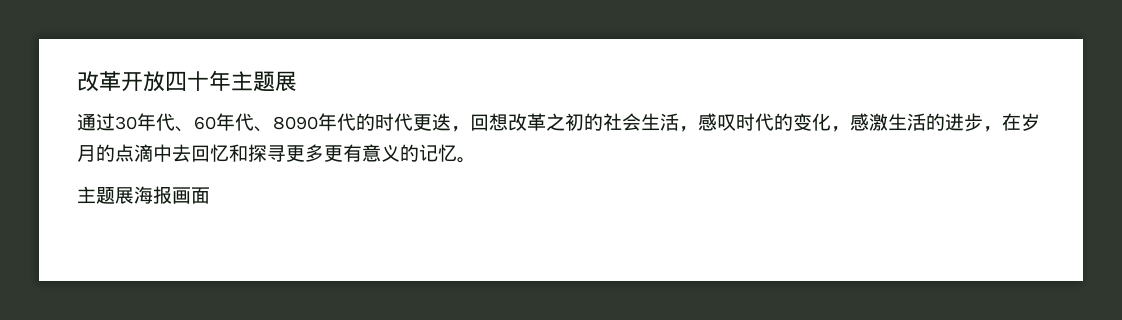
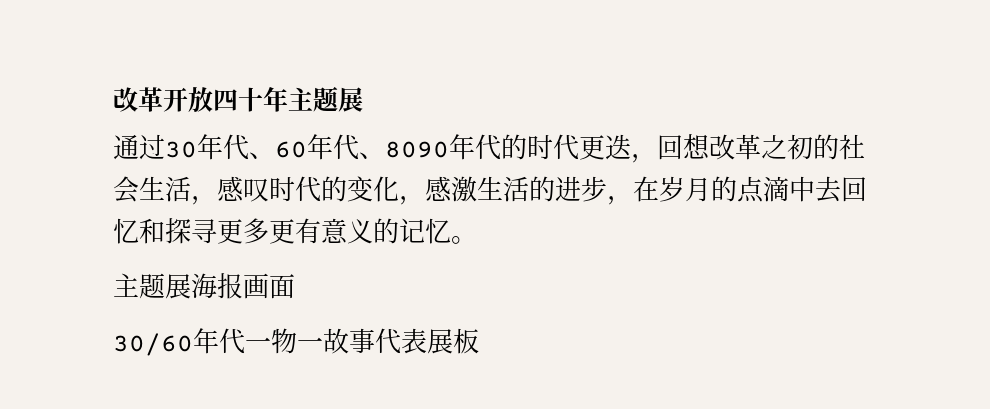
+ 30/60年代一物一故事代表展板

